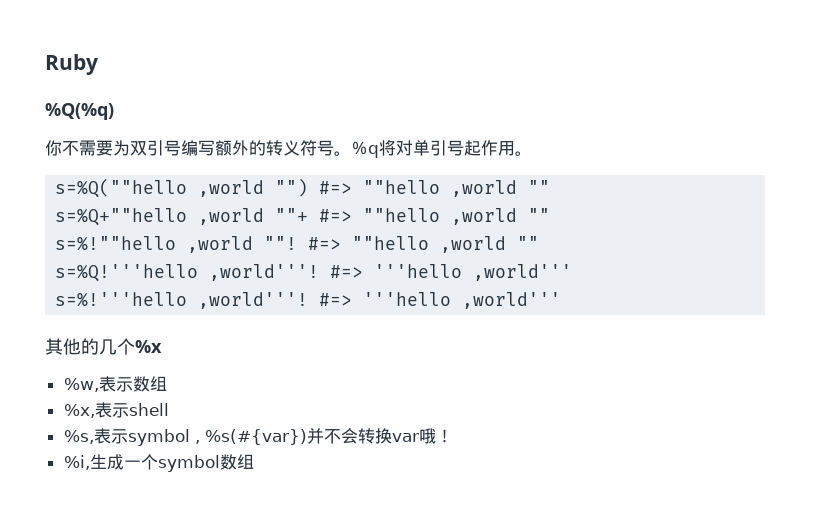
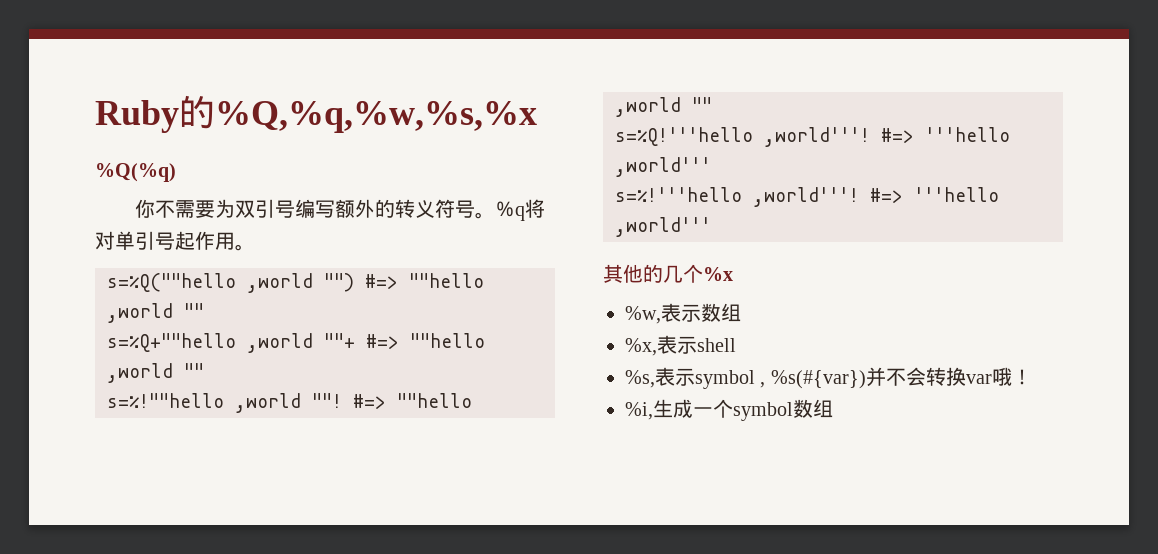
- Ruby
+ Ruby的%Q,%q,%w,%s,%x

